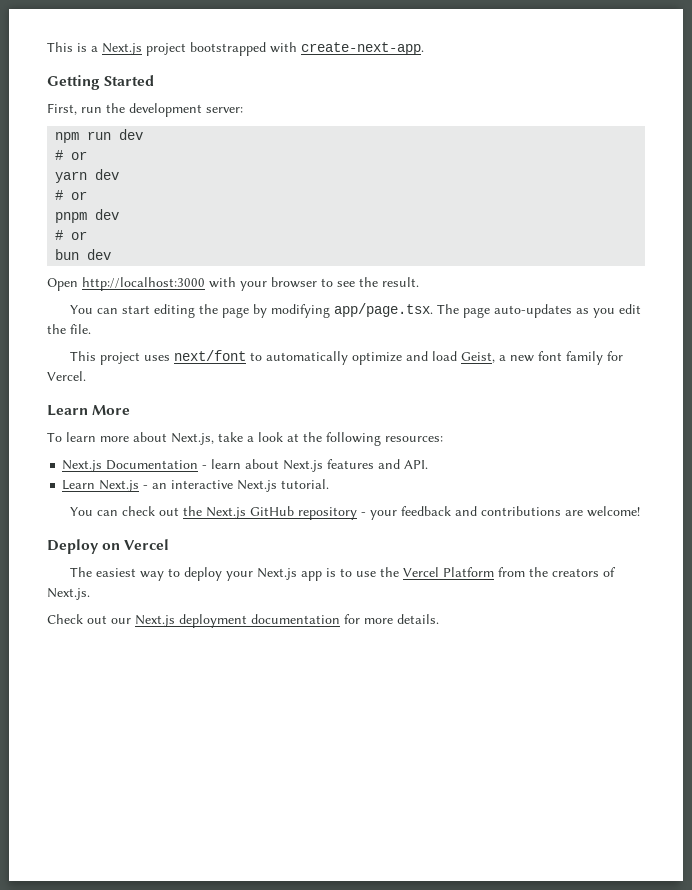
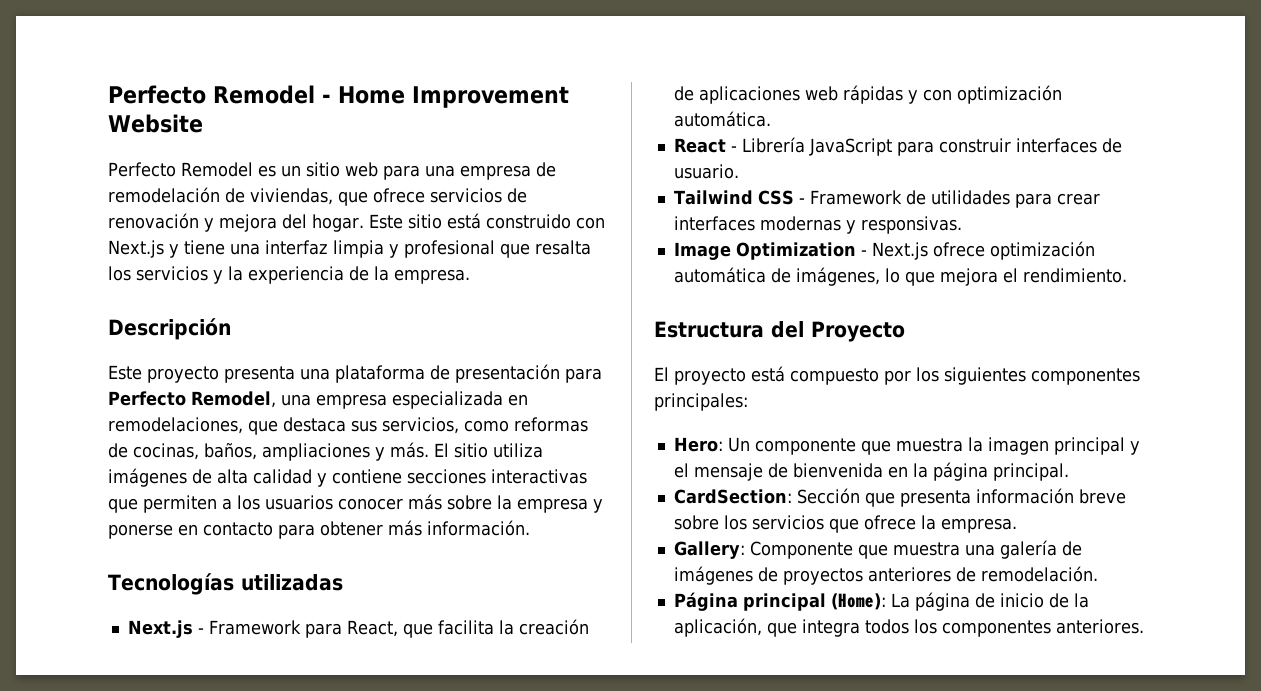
- This is a Next.js project bootstrapped with create-next-app.
- Getting Started
- First, run the development server:
- npm run dev
- # or
- yarn dev
- # or
- pnpm dev
- # or
- bun dev
- Open http://localhost:3000 with your browser to see the result.
- You can start editing the page by modifying app/page.tsx. The page auto-updates as you edit the file.
- This project uses next/font to automatically optimize and load Geist, a new font family for Vercel.
- Learn More
- To learn more about Next.js, take a look at the following resources:
- Next.js Documentation - learn about Next.js features and API.
- Learn Next.js - an interactive Next.js tutorial.
- You can check out the Next.js GitHub repository - your feedback and contributions are welcome!
- Deploy on Vercel
- The easiest way to deploy your Next.js app is to use the Vercel Platform from the creators of Next.js.
- Check out our Next.js deployment documentation for more details.
+ Perfecto Remodel - Home Improvement Website
+ Perfecto Remodel es un sitio web para una empresa de remodelación de viviendas, que ofrece servicios de renovación y mejora del hogar. Este sitio está construido con Next.js y tiene una interfaz limpia y profesional que resalta los servicios y la experiencia de la empresa.
+ Descripción
+ Este proyecto presenta una plataforma de presentación para Perfecto Remodel, una empresa especializada en remodelaciones, que destaca sus servicios, como reformas de cocinas, baños, ampliaciones y más. El sitio utiliza imágenes de alta calidad y contiene secciones interactivas que permiten a los usuarios conocer más sobre la empresa y ponerse en contacto para obtener más información.
+ Tecnologías utilizadas
+ Next.js - Framework para React, que facilita la creación de aplicaciones web rápidas y con optimización automática.
+ React - Librería JavaScript para construir interfaces de usuario.
+ Tailwind CSS - Framework de utilidades para crear interfaces modernas y responsivas.
+ Image Optimization - Next.js ofrece optimización automática de imágenes, lo que mejora el rendimiento.
+ Estructura del Proyecto
+ El proyecto está compuesto por los siguientes componentes principales:
+ Hero: Un componente que muestra la imagen principal y el mensaje de bienvenida en la página principal.
+ CardSection: Sección que presenta información breve sobre los servicios que ofrece la empresa.
+ Gallery: Componente que muestra una galería de imágenes de proyectos anteriores de remodelación.
+ Página principal (Home): La página de inicio de la aplicación, que integra todos los componentes anteriores.

